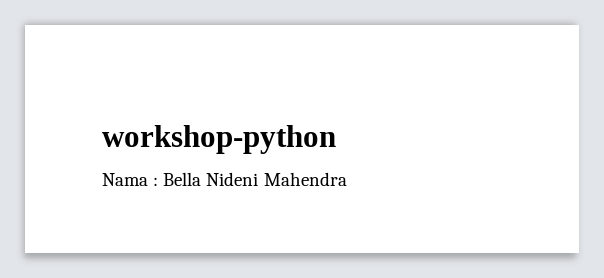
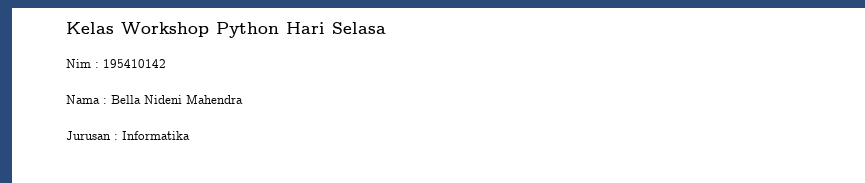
- workshop-python
+ Kelas Workshop Python Hari Selasa
+ Nim : 195410142
+ Jurusan : Informatika

